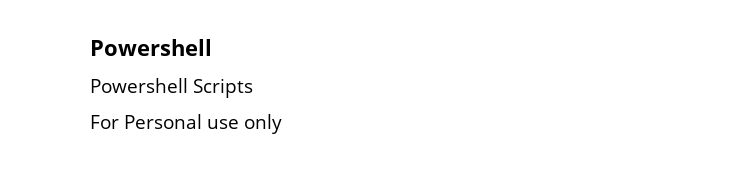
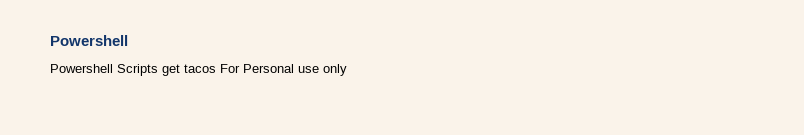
- Powershell Scripts
- For Personal use only
+ Powershell Scripts get tacos For Personal use only

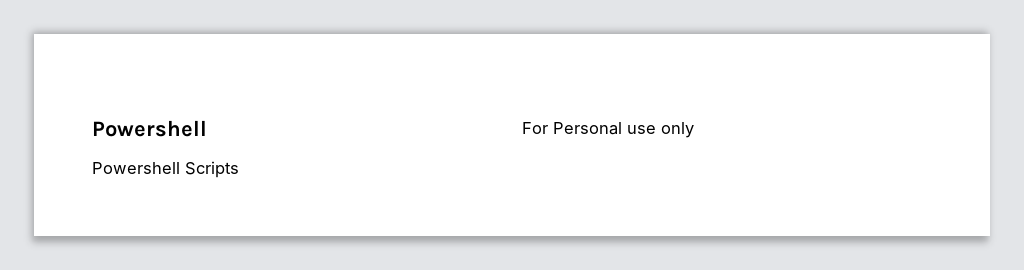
- Powershell Scripts get tacos For Personal use only
+ Powershell Scripts
+ For Personal use only

